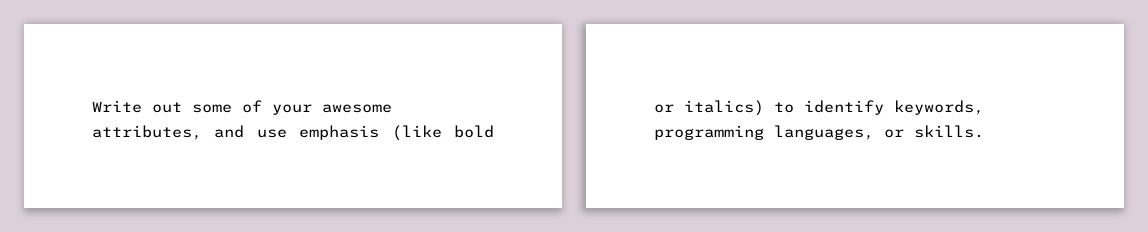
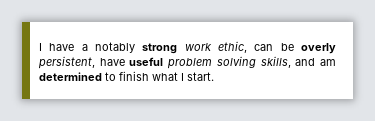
- Write out some of your awesome attributes, and use emphasis (like bold or italics) to identify keywords, programming languages, or skills.
+ I have a notably strong work ethic, can be overly persistent, have useful problem solving skills, and am determined to finish what I start.

